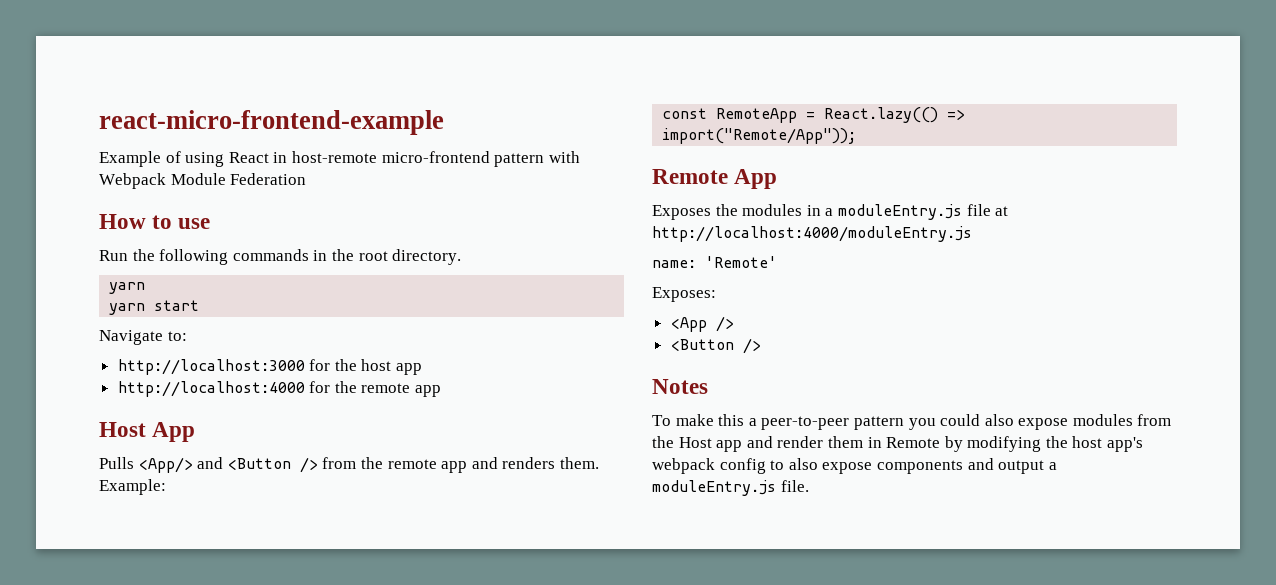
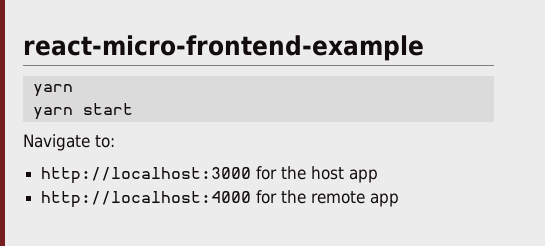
- Example of using React in host-remote micro-frontend pattern with Webpack Module Federation
- How to use
- Run the following commands in the root directory.
- Host App
- Pulls <App/> and <Button /> from the remote app and renders them. Example:
- const RemoteApp = React.lazy(() => import("Remote/App"));
- Remote App
- Exposes the modules in a moduleEntry.js file at http://localhost:4000/moduleEntry.js
- name: 'Remote'
- Exposes:
- <App />
- <Button />
- Notes
- To make this a peer-to-peer pattern you could also expose modules from the Host app and render them in Remote by modifying the host app's webpack config to also expose components and output a moduleEntry.js file.

